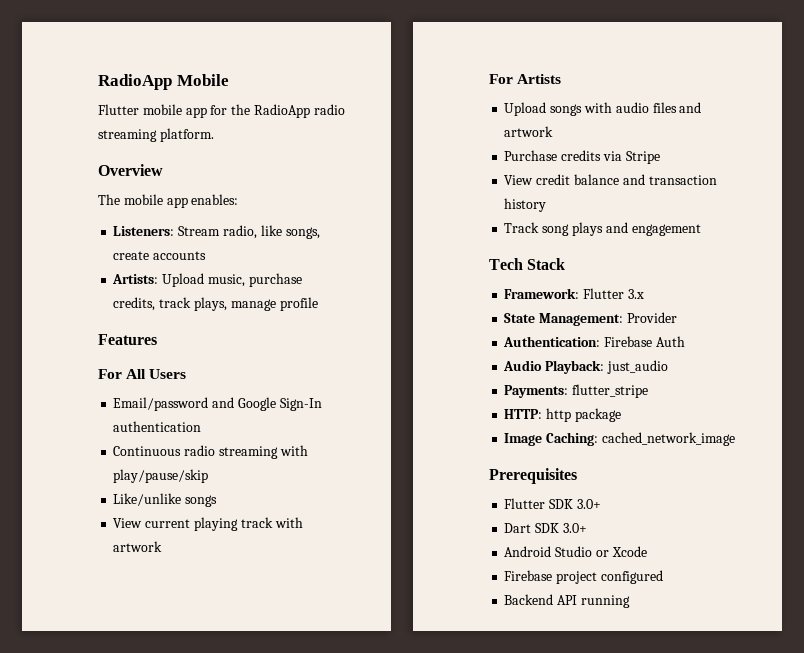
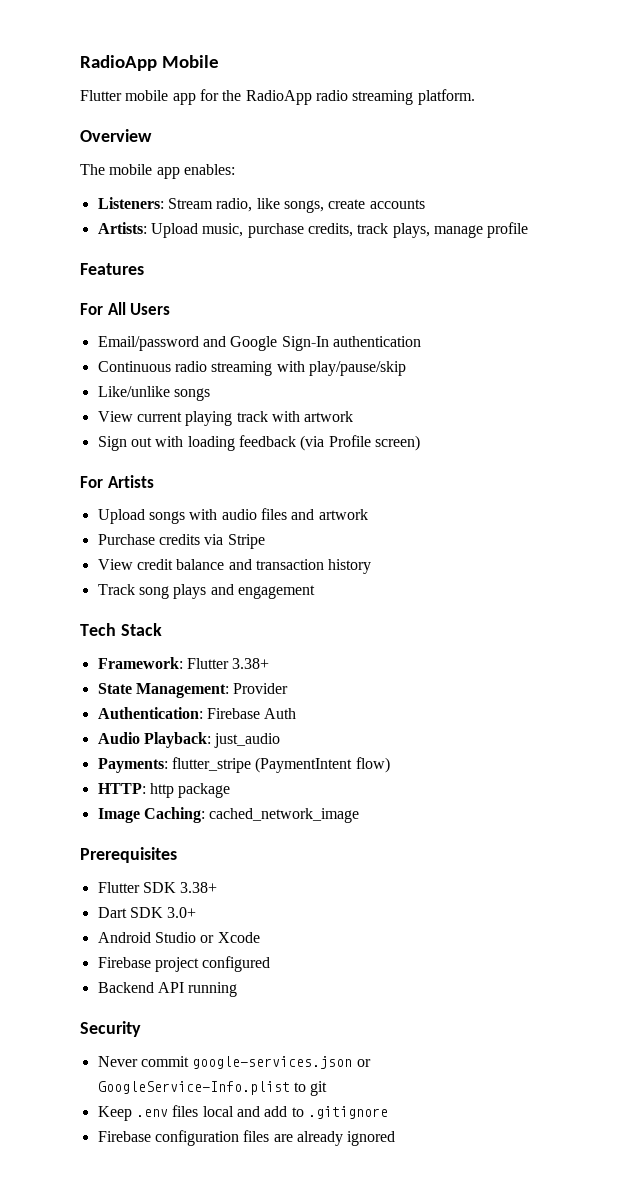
+ Sign out with loading feedback (via Profile screen)
- Framework: Flutter 3.x
+ Framework: Flutter 3.38+
- Payments: flutter_stripe
+ Payments: flutter_stripe (PaymentIntent flow)
- Flutter SDK 3.0+
+ Flutter SDK 3.38+
+ Security
+ Never commit google-services.json or GoogleService-Info.plist to git
+ Keep .env files local and add to .gitignore
+ Firebase configuration files are already ignored

